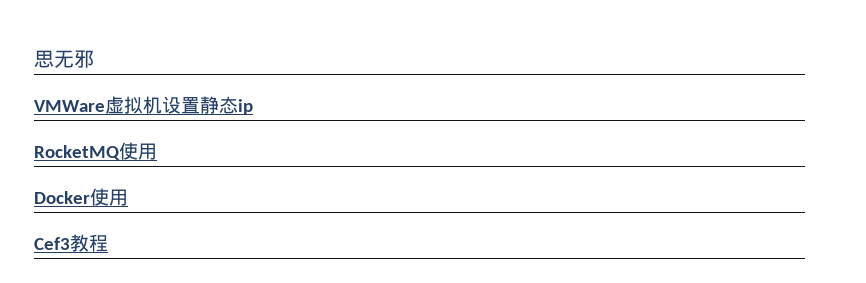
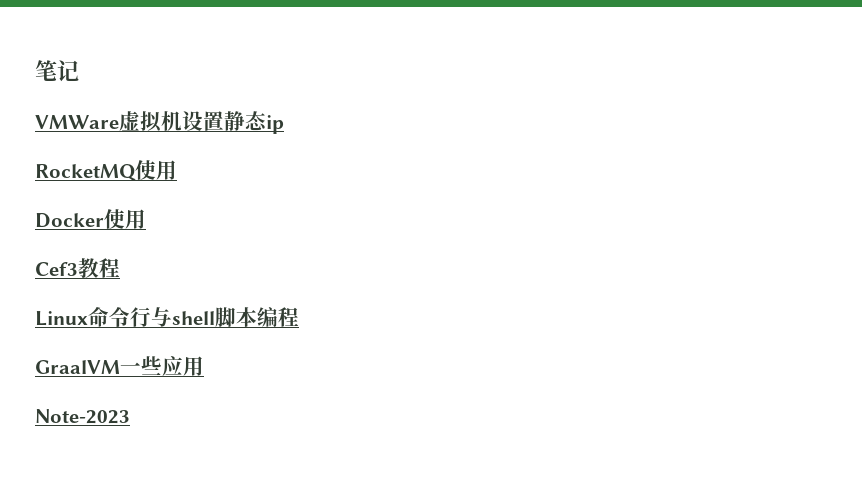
- 思无邪
+ 笔记
+ Linux命令行与shell脚本编程
+ GraalVM一些应用
+ Note-2023

